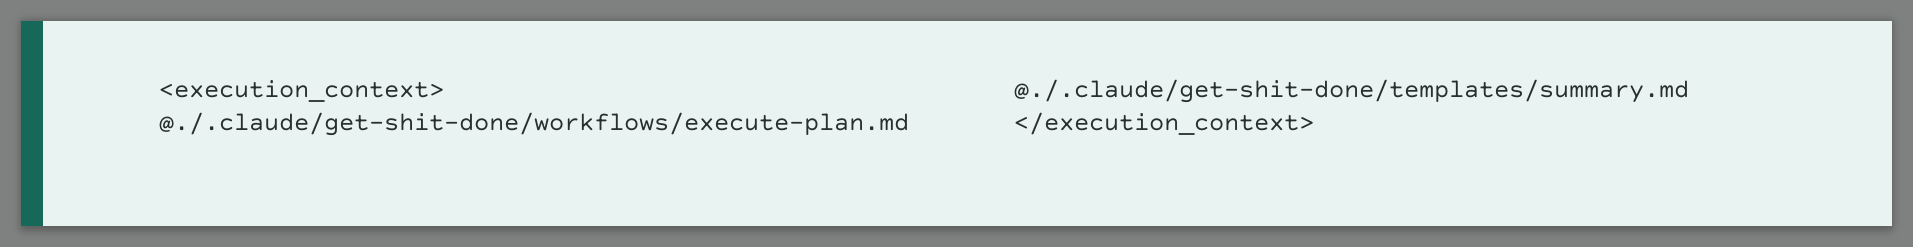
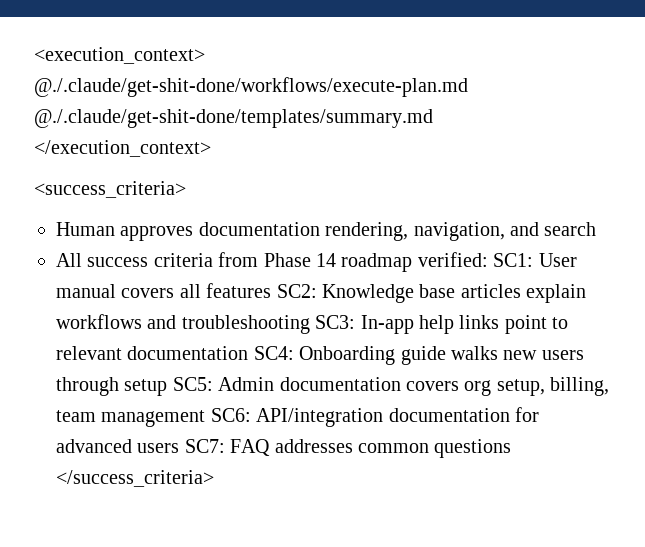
+ <success_criteria>
+ Human approves documentation rendering, navigation, and search
+ All success criteria from Phase 14 roadmap verified: SC1: User manual covers all features SC2: Knowledge base articles explain workflows and troubleshooting SC3: In-app help links point to relevant documentation SC4: Onboarding guide walks new users through setup SC5: Admin documentation covers org setup, billing, team management SC6: API/integration documentation for advanced users SC7: FAQ addresses common questions </success_criteria>

